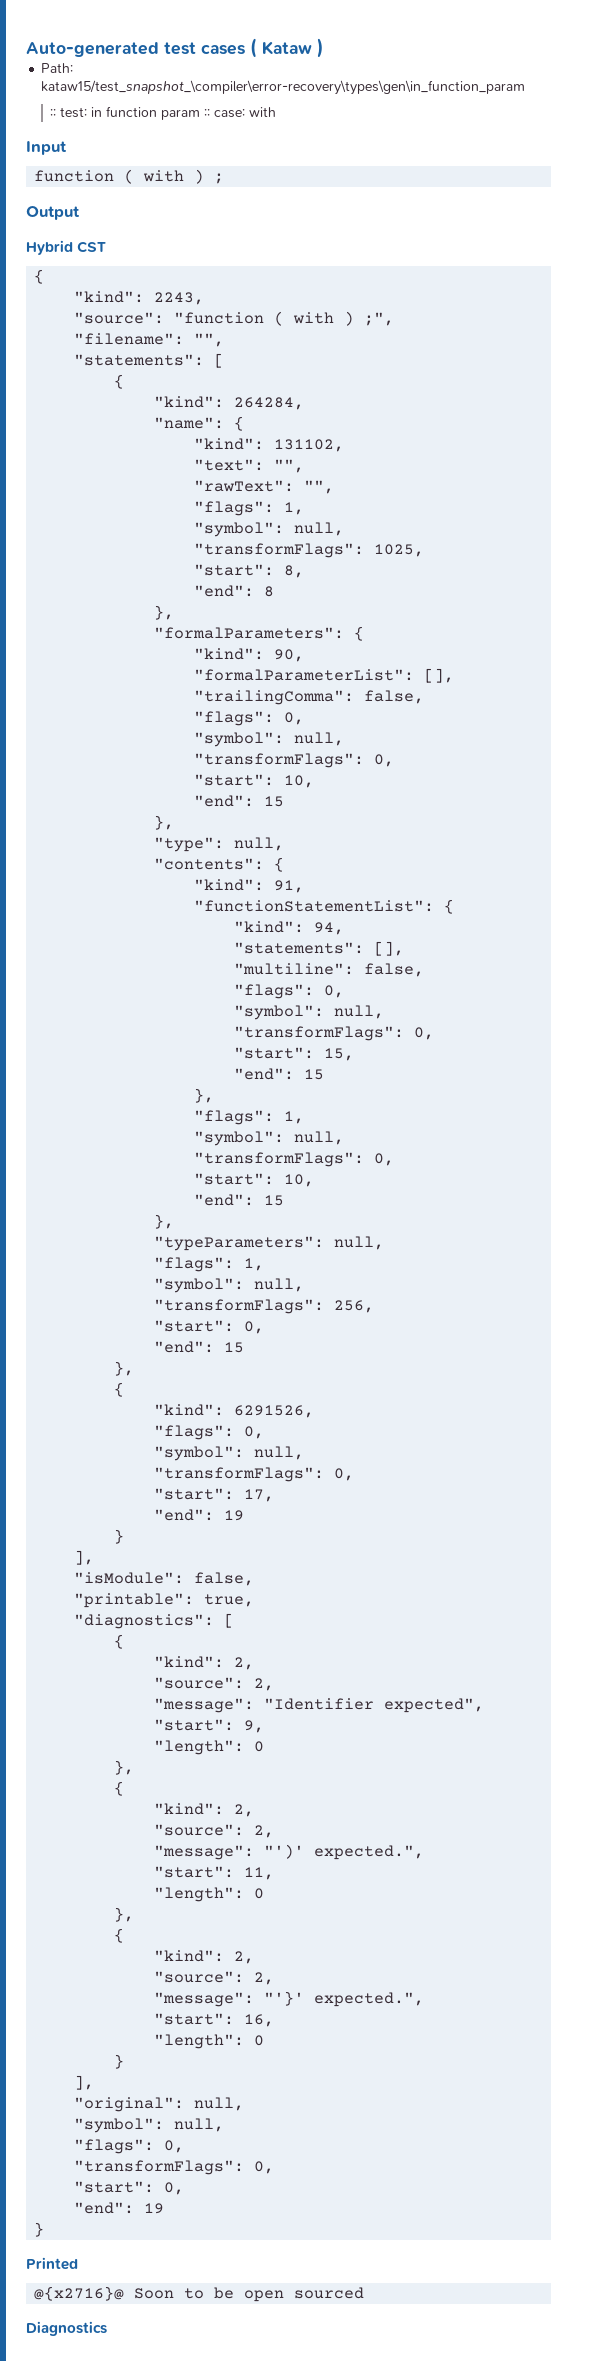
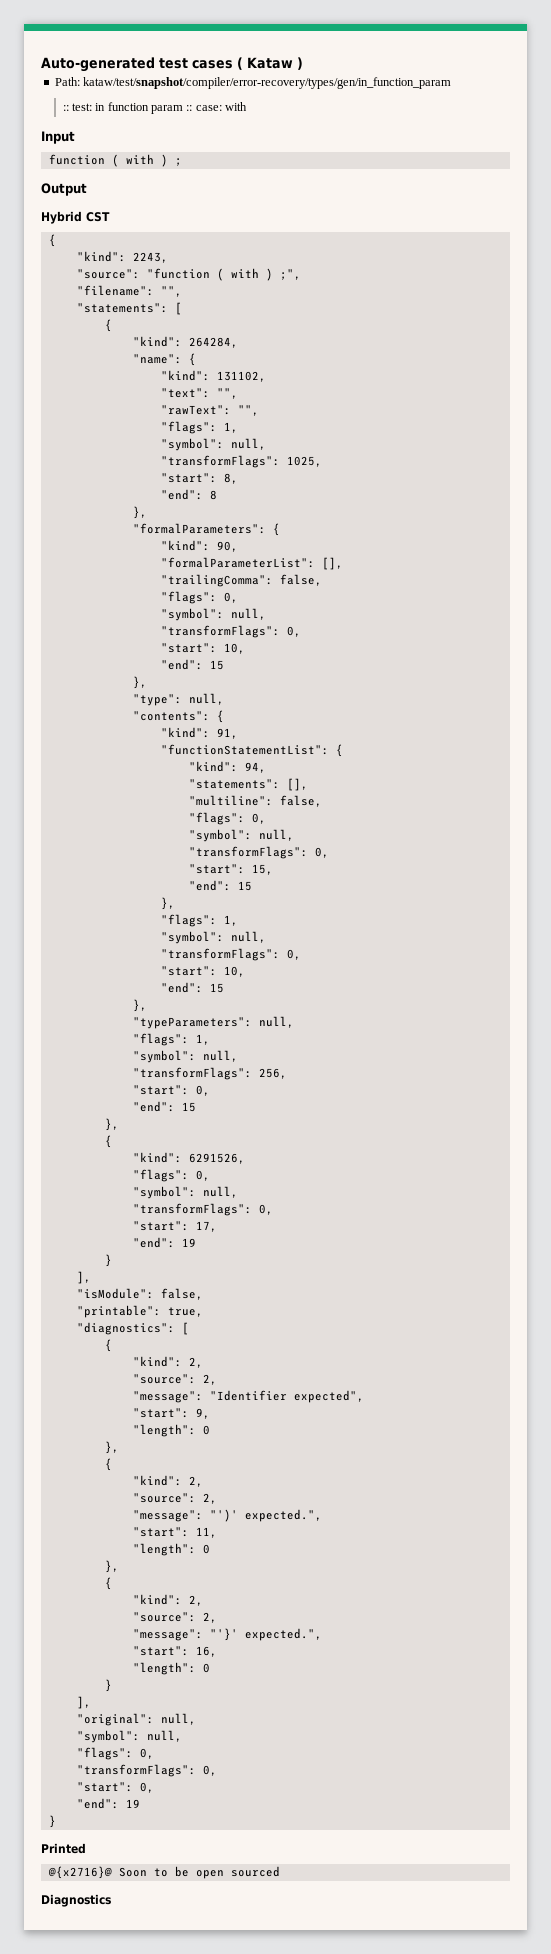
- Path: kataw15/test_snapshot_\compiler\error-recovery\types\gen\in_function_param
+ Path: kataw/test/snapshot/compiler/error-recovery/types/gen/in_function_param

